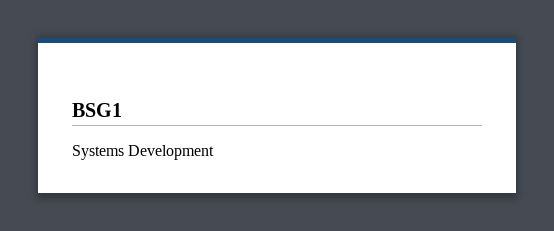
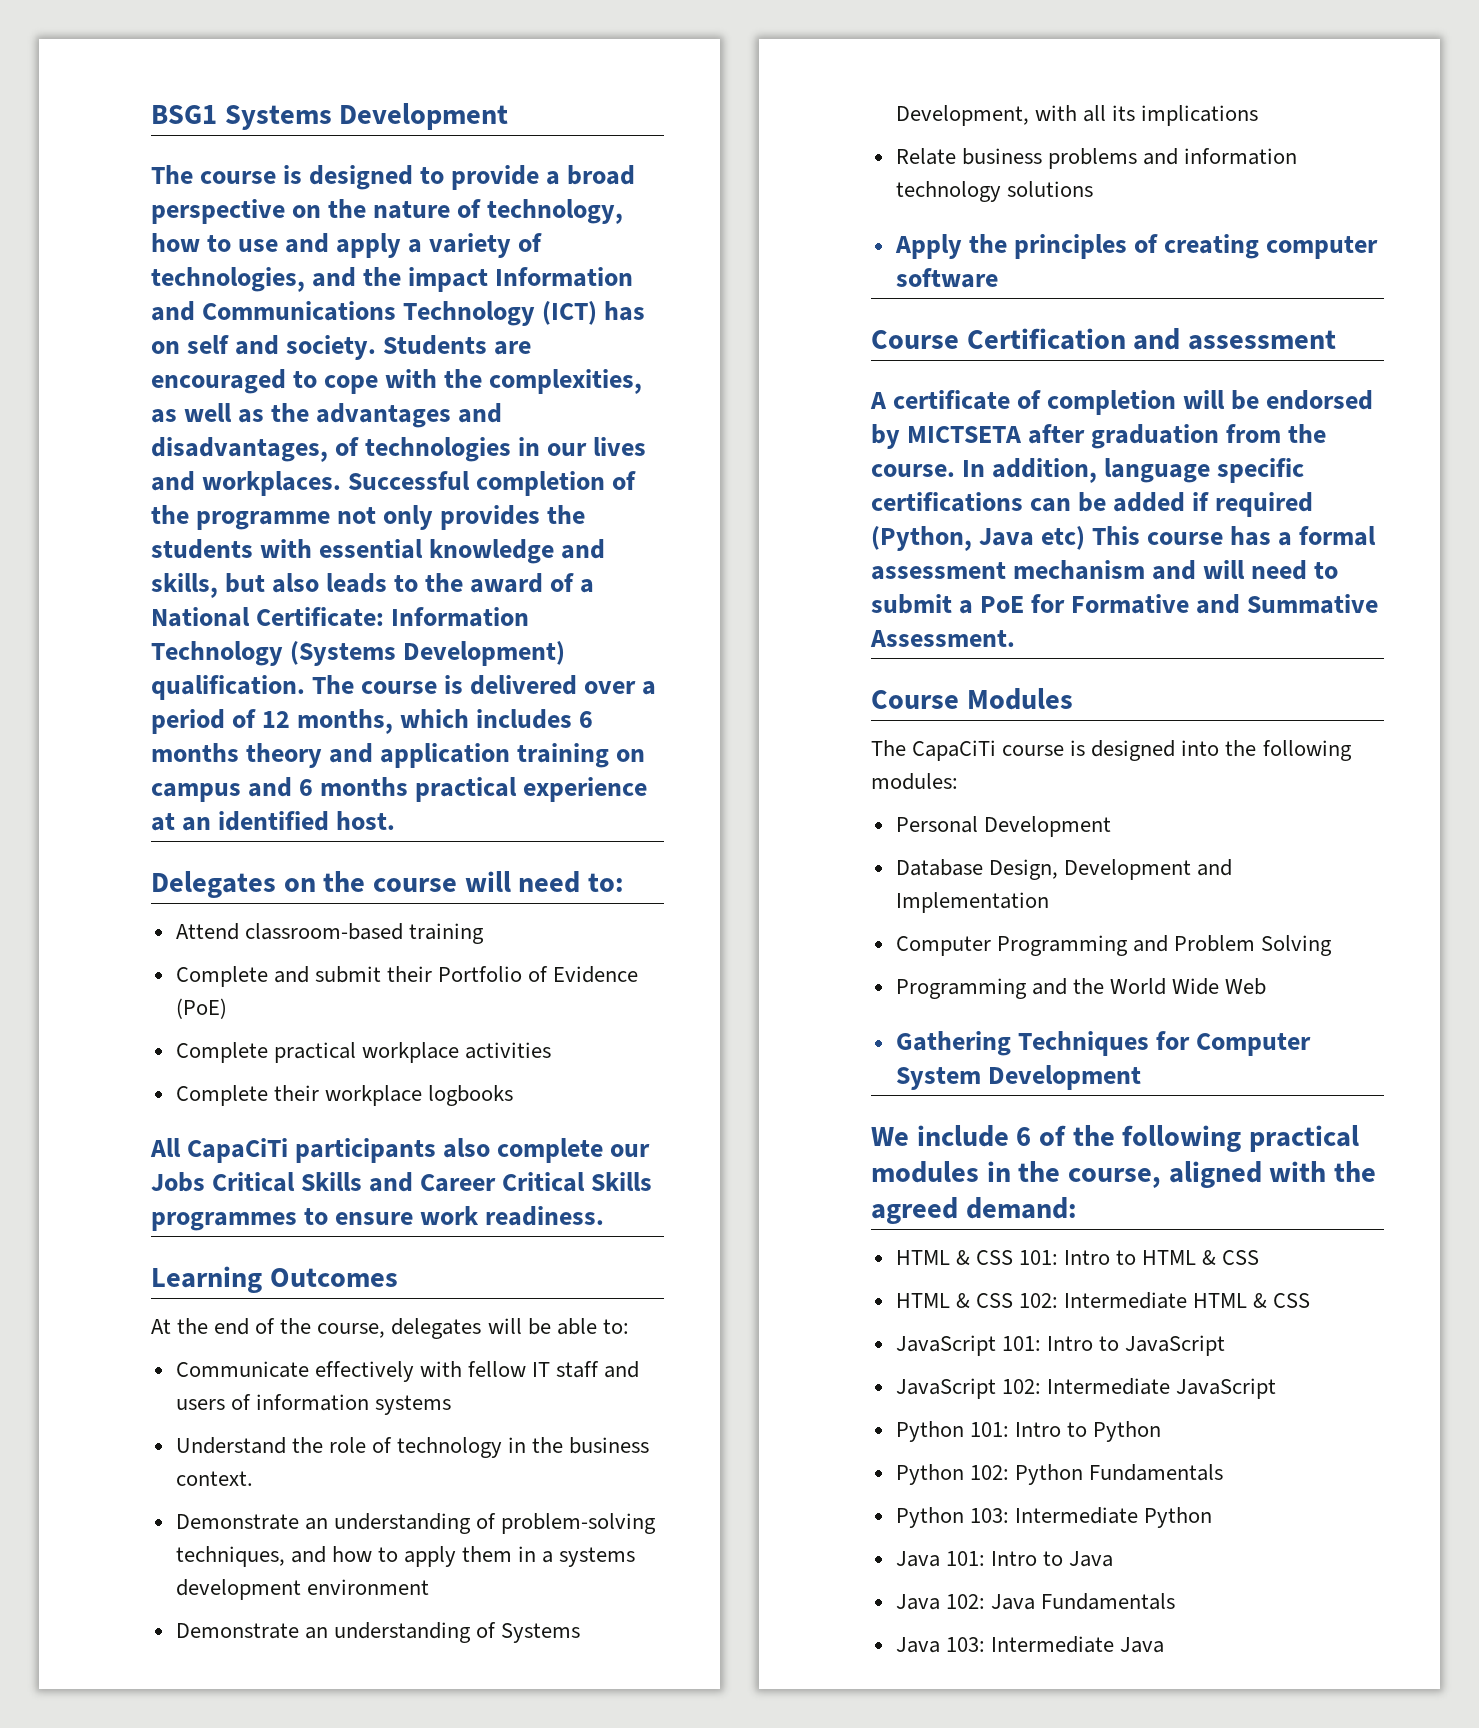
- BSG1
- Systems Development
+ BSG1 Systems Development
+ The course is designed to provide a broad perspective on the nature of technology, how to use and apply a variety of technologies, and the impact Information and Communications Technology (ICT) has on self and society. Students are encouraged to cope with the complexities, as well as the advantages and disadvantages, of technologies in our lives and workplaces. Successful completion of the programme not only provides the students with essential knowledge and skills, but also leads to the award of a National Certificate: Information Technology (Systems Development) qualification. The course is delivered over a period of 12 months, which includes 6 months theory and application training on campus and 6 months practical experience at an identified host.
+ Delegates on the course will need to:
+ Attend classroom-based training
+ Complete and submit their Portfolio of Evidence (PoE)
+ Complete practical workplace activities
+ Complete their workplace logbooks
+ All CapaCiTi participants also complete our Jobs Critical Skills and Career Critical Skills programmes to ensure work readiness.
+ Learning Outcomes
+ At the end of the course, delegates will be able to:
+ Communicate effectively with fellow IT staff and users of information systems
+ Understand the role of technology in the business context.
+ Demonstrate an understanding of problem-solving techniques, and how to apply them in a systems development environment
+ Demonstrate an understanding of Systems Development, with all its implications
+ Relate business problems and information technology solutions
+ Apply the principles of creating computer software
+ Course Certification and assessment
+ A certificate of completion will be endorsed by MICTSETA after graduation from the course. In addition, language specific certifications can be added if required (Python, Java etc) This course has a formal assessment mechanism and will need to submit a PoE for Formative and Summative Assessment.
+ Course Modules
+ The CapaCiTi course is designed into the following modules:
+ Personal Development
+ Database Design, Development and Implementation
+ Computer Programming and Problem Solving
+ Programming and the World Wide Web
+ Gathering Techniques for Computer System Development
+ We include 6 of the following practical modules in the course, aligned with the agreed demand:
+ HTML & CSS 101: Intro to HTML & CSS
+ HTML & CSS 102: Intermediate HTML & CSS
+ JavaScript 101: Intro to JavaScript
+ JavaScript 102: Intermediate JavaScript
+ Python 101: Intro to Python
+ Python 102: Python Fundamentals
+ Python 103: Intermediate Python
+ Java 101: Intro to Java
+ Java 102: Java Fundamentals
+ Java 103: Intermediate Java

